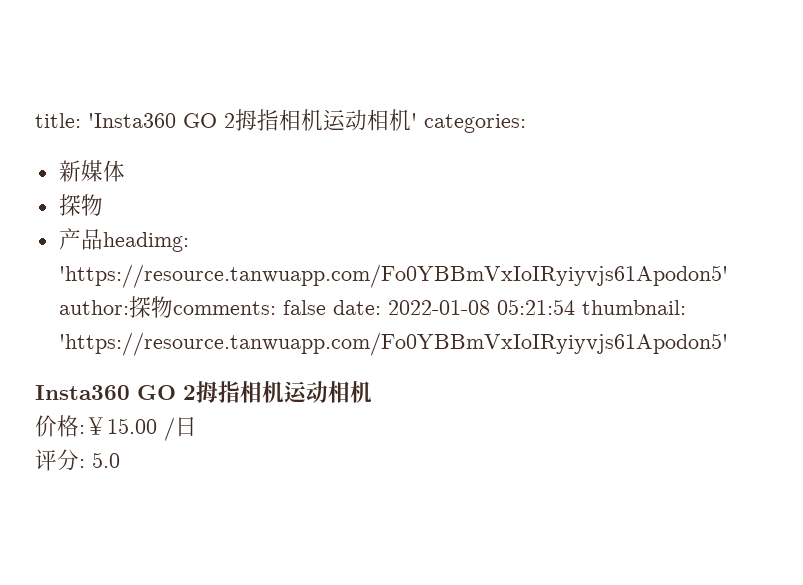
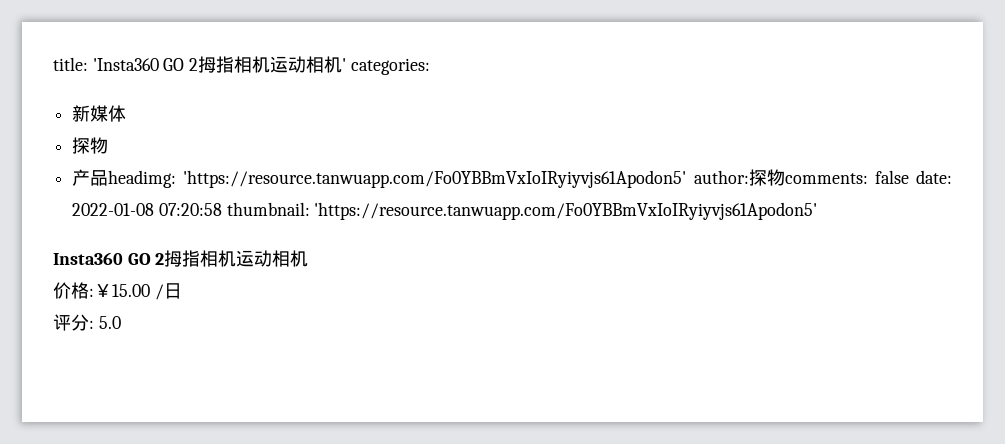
- 产品headimg: 'https://resource.tanwuapp.com/Fo0YBBmVxIoIRyiyvjs61Apodon5' author:探物comments: false date: 2022-01-08 05:21:54 thumbnail: 'https://resource.tanwuapp.com/Fo0YBBmVxIoIRyiyvjs61Apodon5'
+ 产品headimg: 'https://resource.tanwuapp.com/Fo0YBBmVxIoIRyiyvjs61Apodon5' author:探物comments: false date: 2022-01-08 07:20:58 thumbnail: 'https://resource.tanwuapp.com/Fo0YBBmVxIoIRyiyvjs61Apodon5'

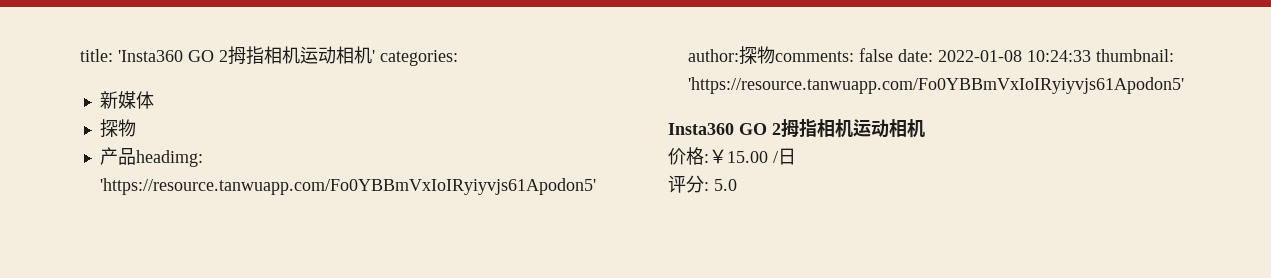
- 产品headimg: 'https://resource.tanwuapp.com/Fo0YBBmVxIoIRyiyvjs61Apodon5' author:探物comments: false date: 2022-01-08 07:20:58 thumbnail: 'https://resource.tanwuapp.com/Fo0YBBmVxIoIRyiyvjs61Apodon5'
+ 产品headimg: 'https://resource.tanwuapp.com/Fo0YBBmVxIoIRyiyvjs61Apodon5' author:探物comments: false date: 2022-01-08 10:24:33 thumbnail: 'https://resource.tanwuapp.com/Fo0YBBmVxIoIRyiyvjs61Apodon5'

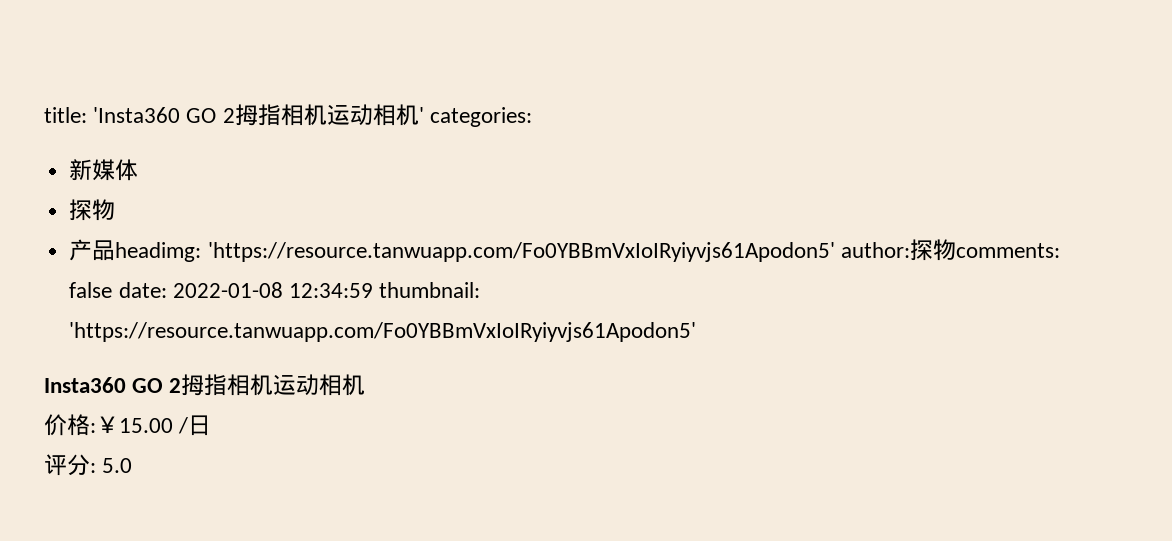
- 产品headimg: 'https://resource.tanwuapp.com/Fo0YBBmVxIoIRyiyvjs61Apodon5' author:探物comments: false date: 2022-01-08 10:24:33 thumbnail: 'https://resource.tanwuapp.com/Fo0YBBmVxIoIRyiyvjs61Apodon5'
+ 产品headimg: 'https://resource.tanwuapp.com/Fo0YBBmVxIoIRyiyvjs61Apodon5' author:探物comments: false date: 2022-01-08 12:34:59 thumbnail: 'https://resource.tanwuapp.com/Fo0YBBmVxIoIRyiyvjs61Apodon5'

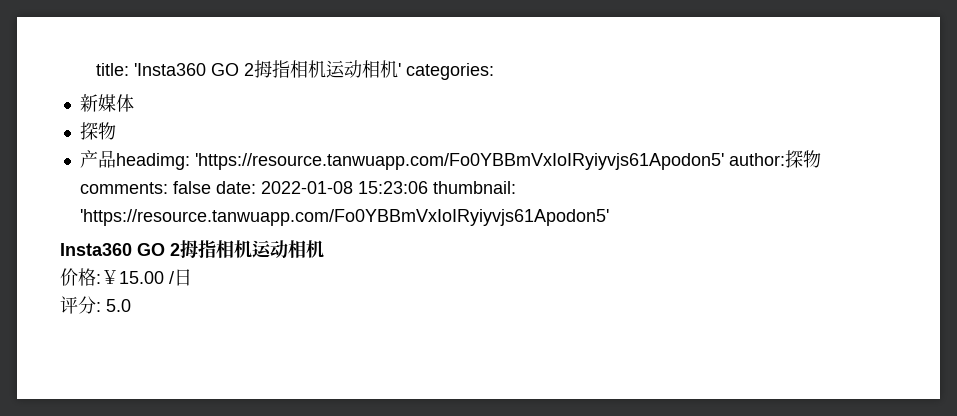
- 产品headimg: 'https://resource.tanwuapp.com/Fo0YBBmVxIoIRyiyvjs61Apodon5' author:探物comments: false date: 2022-01-08 12:34:59 thumbnail: 'https://resource.tanwuapp.com/Fo0YBBmVxIoIRyiyvjs61Apodon5'
+ 产品headimg: 'https://resource.tanwuapp.com/Fo0YBBmVxIoIRyiyvjs61Apodon5' author:探物comments: false date: 2022-01-08 15:23:06 thumbnail: 'https://resource.tanwuapp.com/Fo0YBBmVxIoIRyiyvjs61Apodon5'

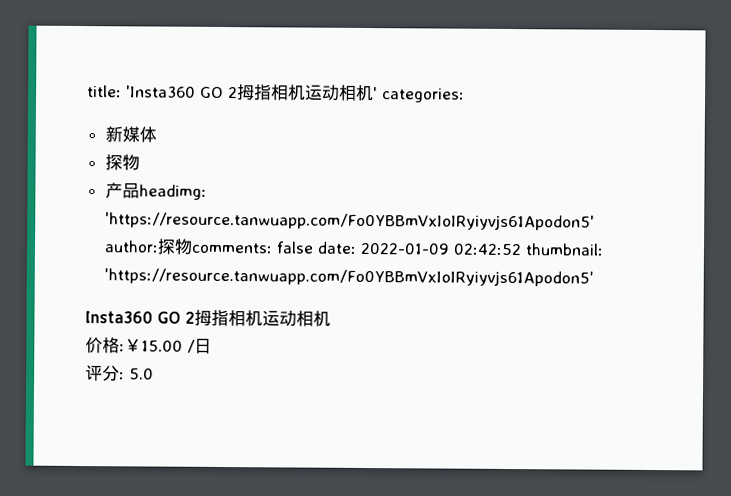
- 产品headimg: 'https://resource.tanwuapp.com/Fo0YBBmVxIoIRyiyvjs61Apodon5' author:探物comments: false date: 2022-01-08 15:23:06 thumbnail: 'https://resource.tanwuapp.com/Fo0YBBmVxIoIRyiyvjs61Apodon5'
+ 产品headimg: 'https://resource.tanwuapp.com/Fo0YBBmVxIoIRyiyvjs61Apodon5' author:探物comments: false date: 2022-01-09 02:42:52 thumbnail: 'https://resource.tanwuapp.com/Fo0YBBmVxIoIRyiyvjs61Apodon5'

